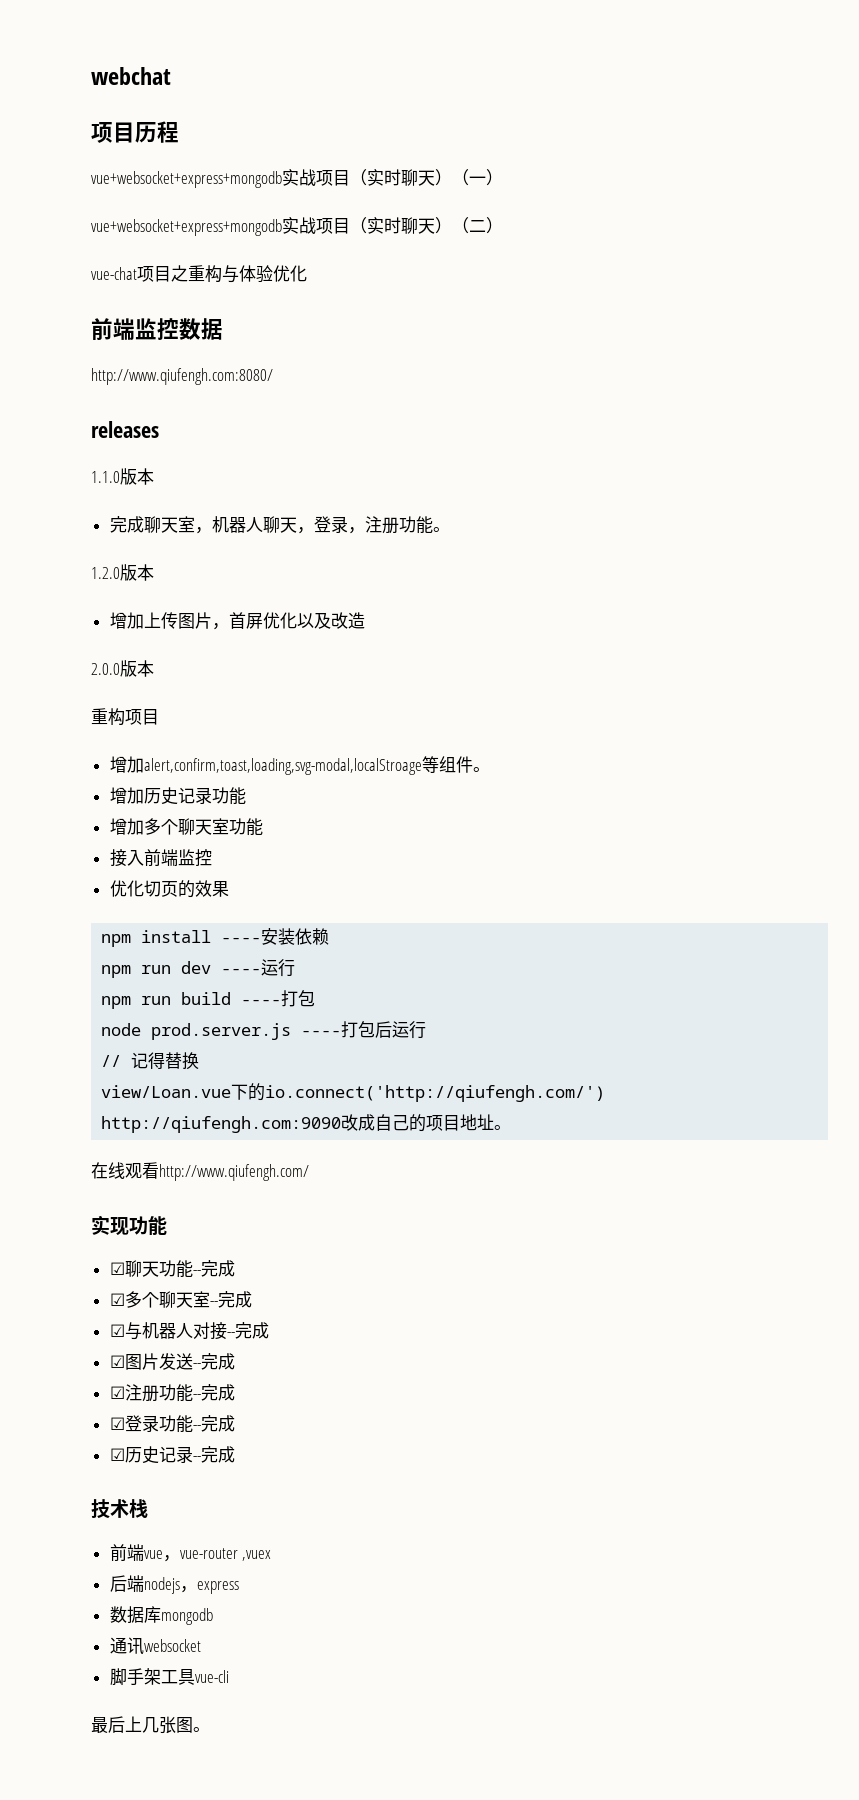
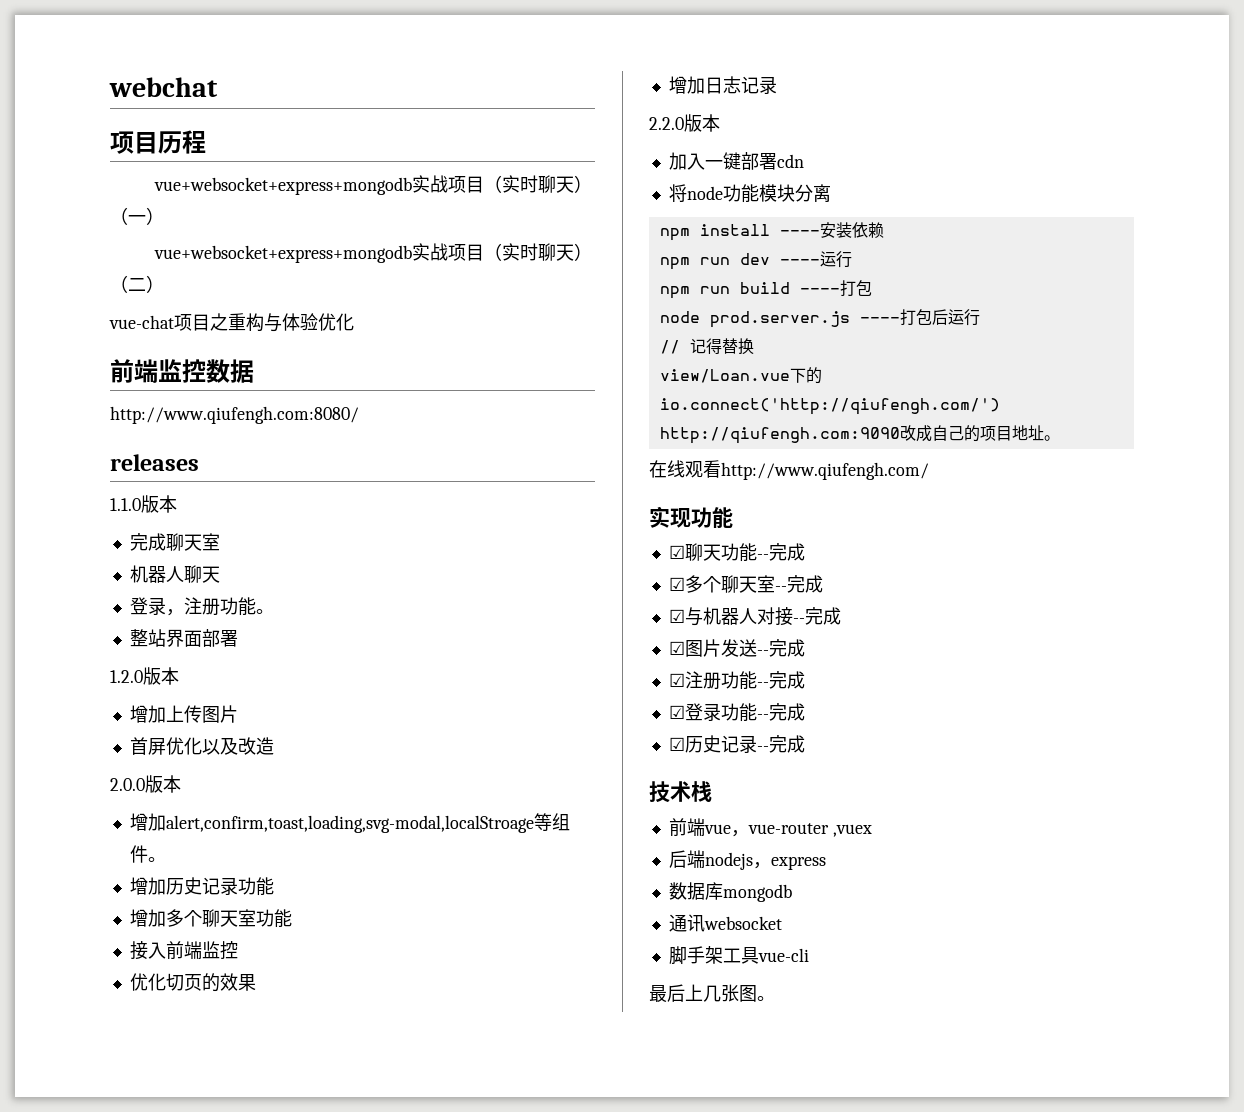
- 完成聊天室，机器人聊天，登录，注册功能。
+ 完成聊天室
+ 机器人聊天
+ 登录，注册功能。
+ 整站界面部署
- 增加上传图片，首屏优化以及改造
+ 增加上传图片
+ 首屏优化以及改造
- 重构项目
+ 增加日志记录
+ 2.2.0版本
+ 加入一键部署cdn
+ 将node功能模块分离

